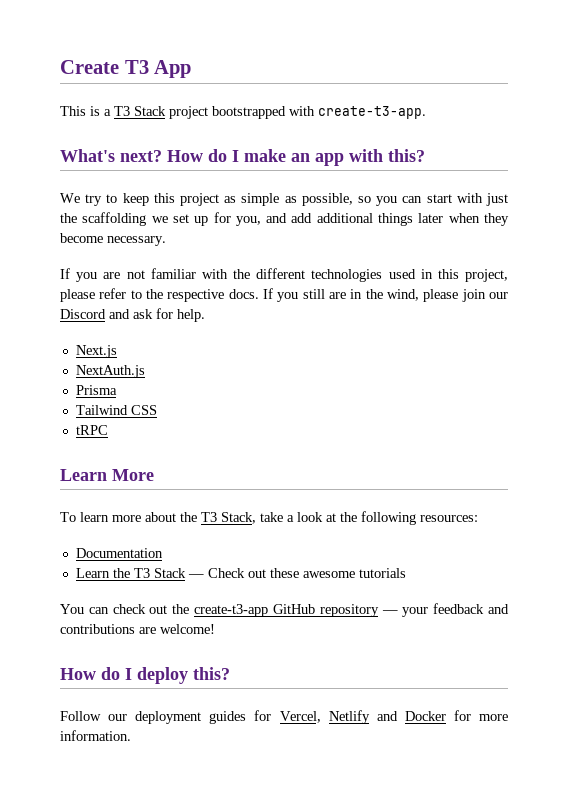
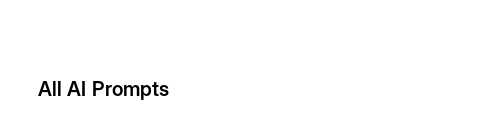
- Create T3 App
- This is a T3 Stack project bootstrapped with create-t3-app.
- What's next? How do I make an app with this?
- We try to keep this project as simple as possible, so you can start with just the scaffolding we set up for you, and add additional things later when they become necessary.
- If you are not familiar with the different technologies used in this project, please refer to the respective docs. If you still are in the wind, please join our Discord and ask for help.
- Next.js
- NextAuth.js
- Prisma
- Tailwind CSS
- tRPC
- Learn More
- To learn more about the T3 Stack, take a look at the following resources:
- Documentation
- Learn the T3 Stack — Check out these awesome tutorials
- You can check out the create-t3-app GitHub repository — your feedback and contributions are welcome!
- How do I deploy this?
- Follow our deployment guides for Vercel, Netlify and Docker for more information.
+ All AI Prompts

